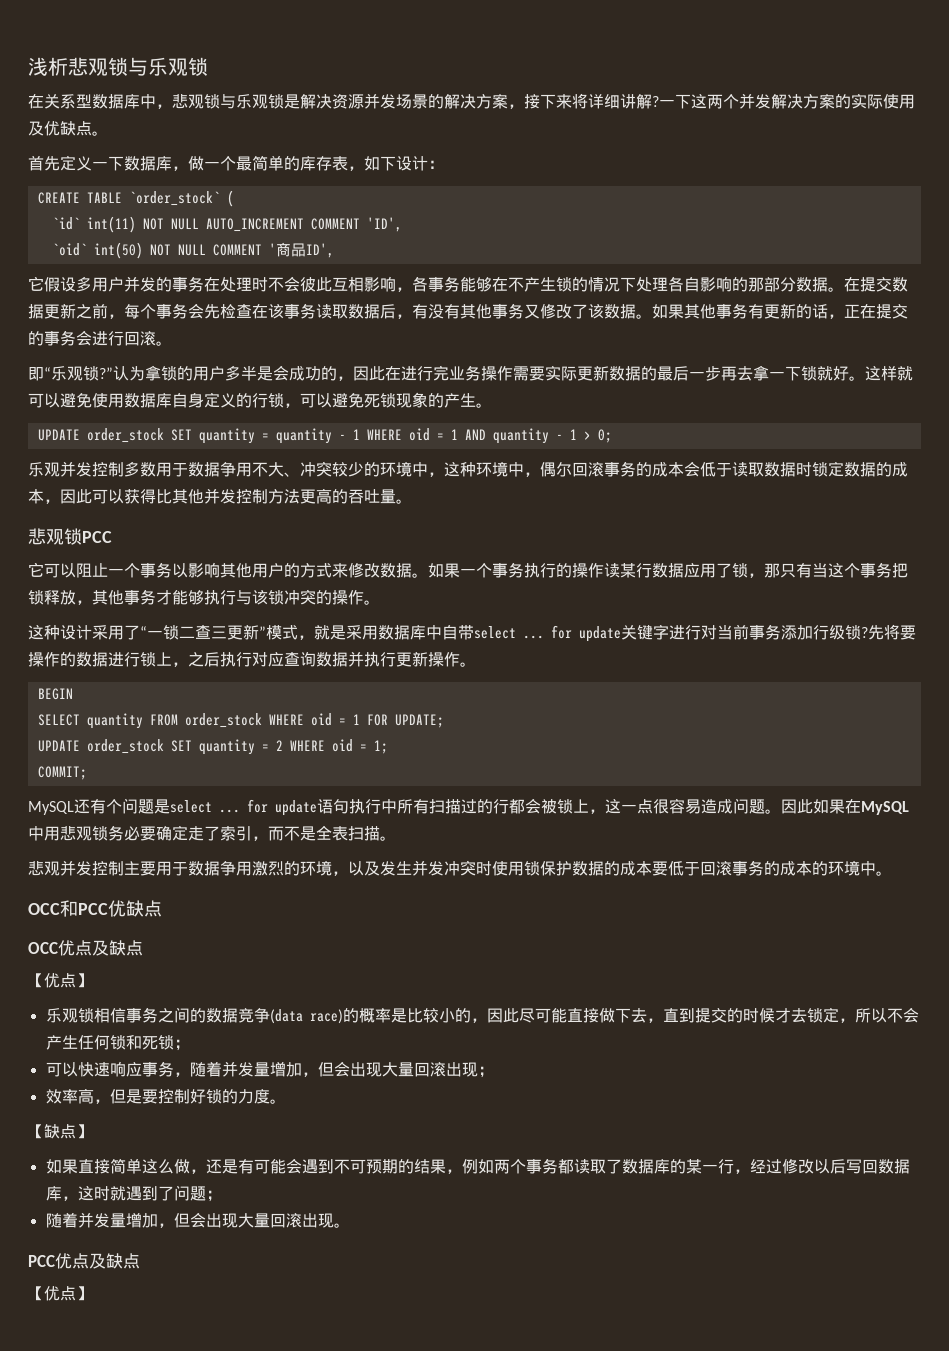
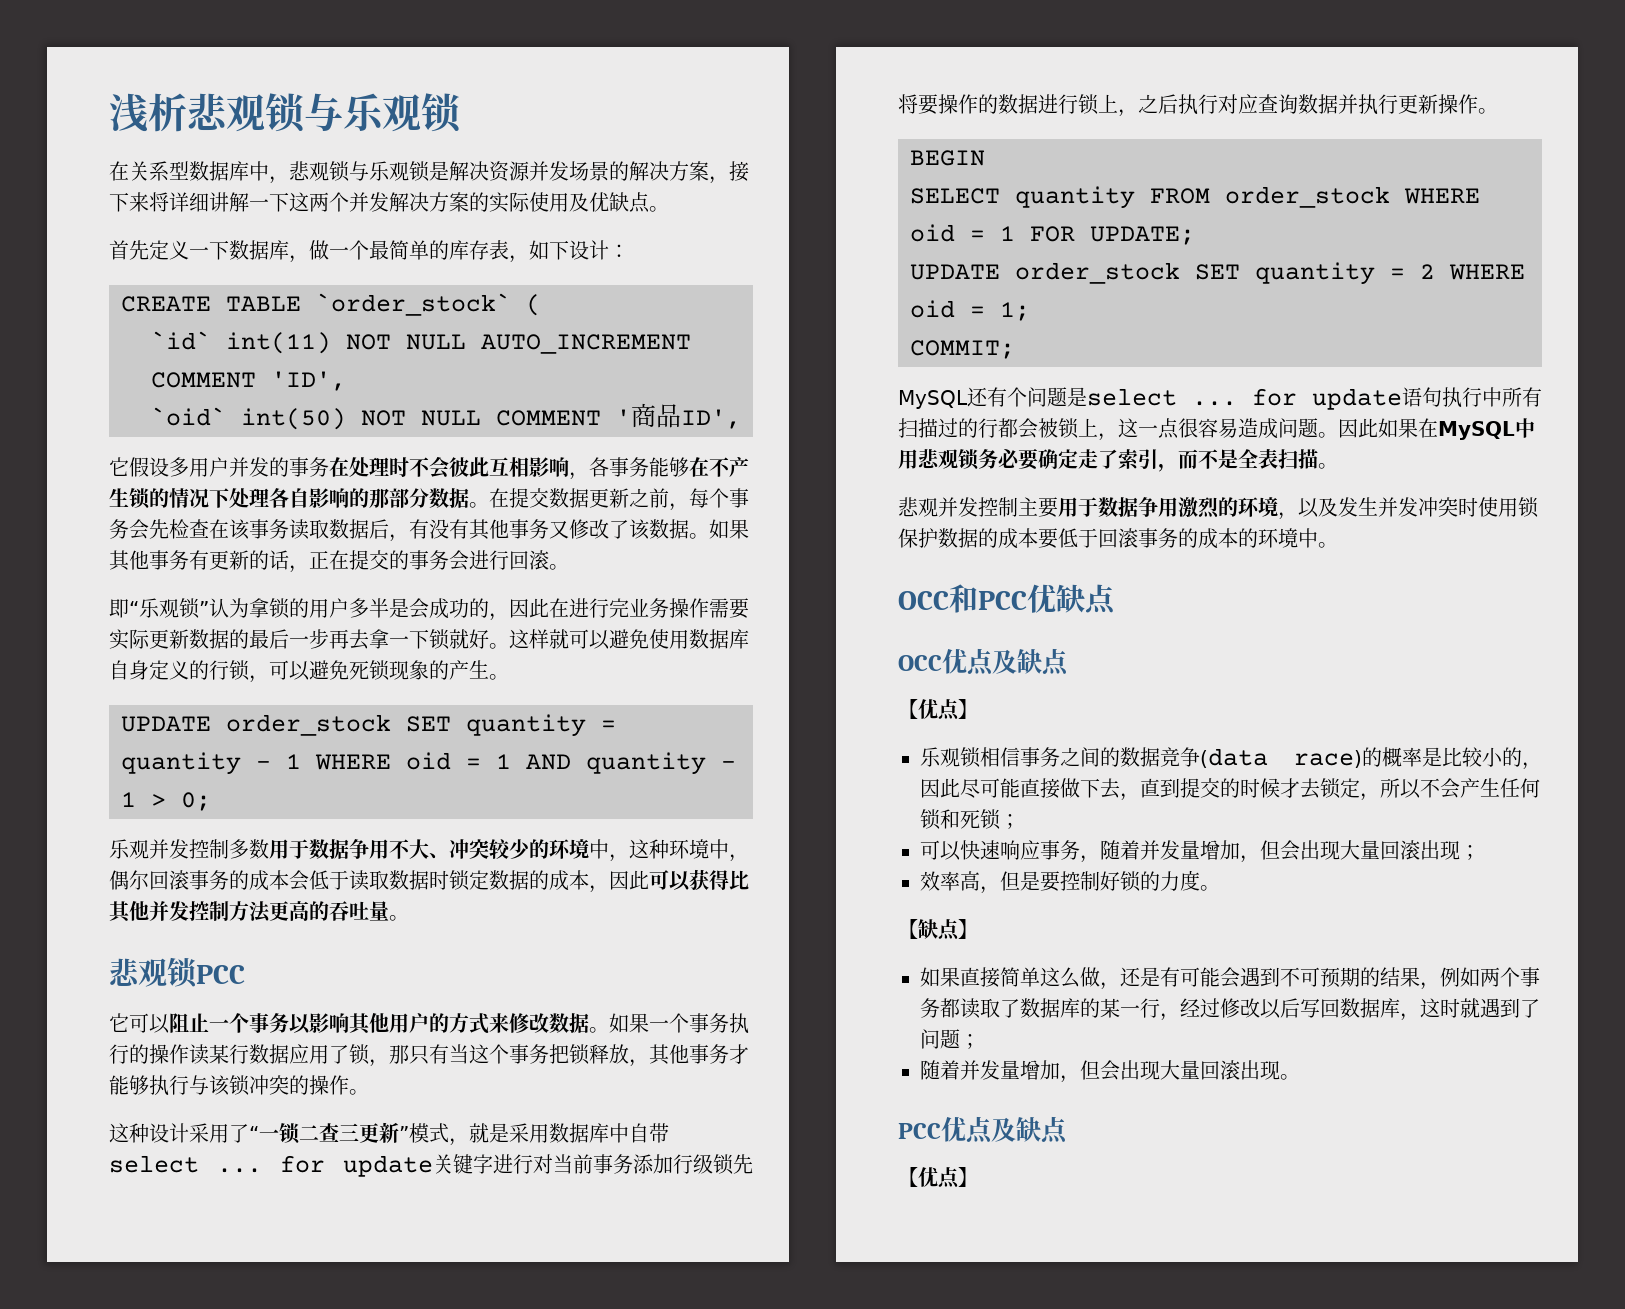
- 在关系型数据库中，悲观锁与乐观锁是解决资源并发场景的解决方案，接下来将详细讲解?一下这两个并发解决方案的实际使用及优缺点。
+ 在关系型数据库中，悲观锁与乐观锁是解决资源并发场景的解决方案，接下来将详细讲解一下这两个并发解决方案的实际使用及优缺点。
- 即“乐观锁?”认为拿锁的用户多半是会成功的，因此在进行完业务操作需要实际更新数据的最后一步再去拿一下锁就好。
+ 即“乐观锁”认为拿锁的用户多半是会成功的，因此在进行完业务操作需要实际更新数据的最后一步再去拿一下锁就好。
- 这种设计采用了“一锁二查三更新”模式，就是采用数据库中自带select ... for update关键字进行对当前事务添加行级锁?先将要操作的数据进行锁上，之后执行对应查询数据并执行更新操作。
+ 这种设计采用了“一锁二查三更新”模式，就是采用数据库中自带select ... for update关键字进行对当前事务添加行级锁先将要操作的数据进行锁上，之后执行对应查询数据并执行更新操作。

